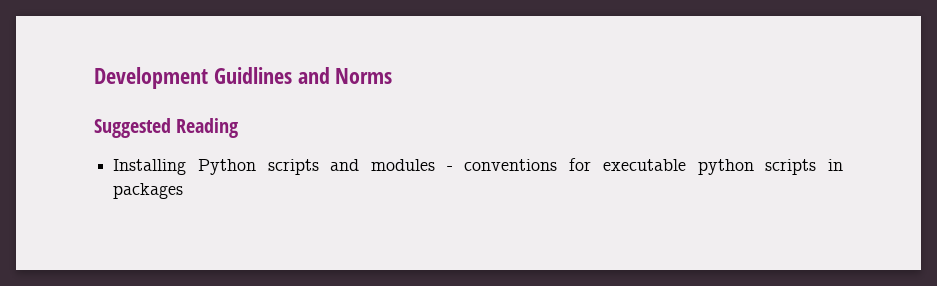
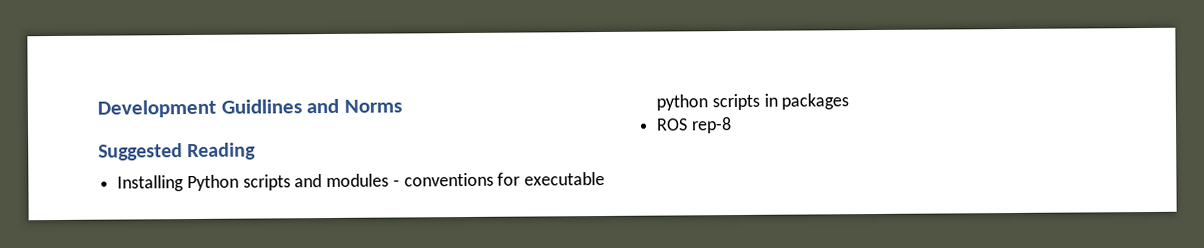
+ ROS rep-8

